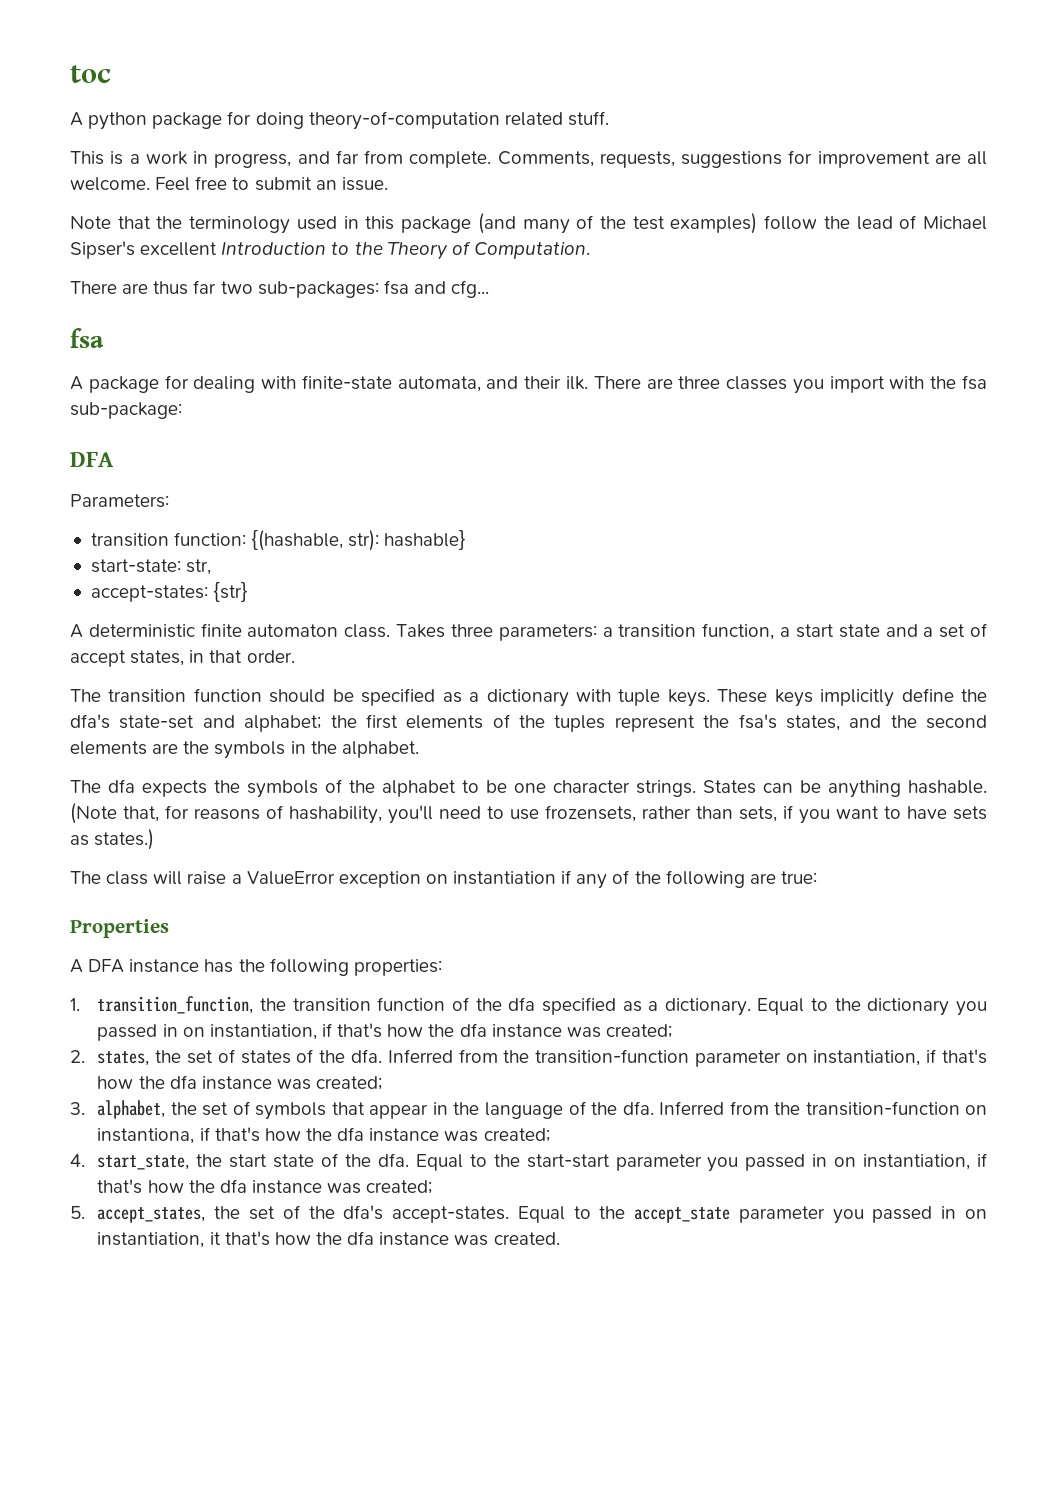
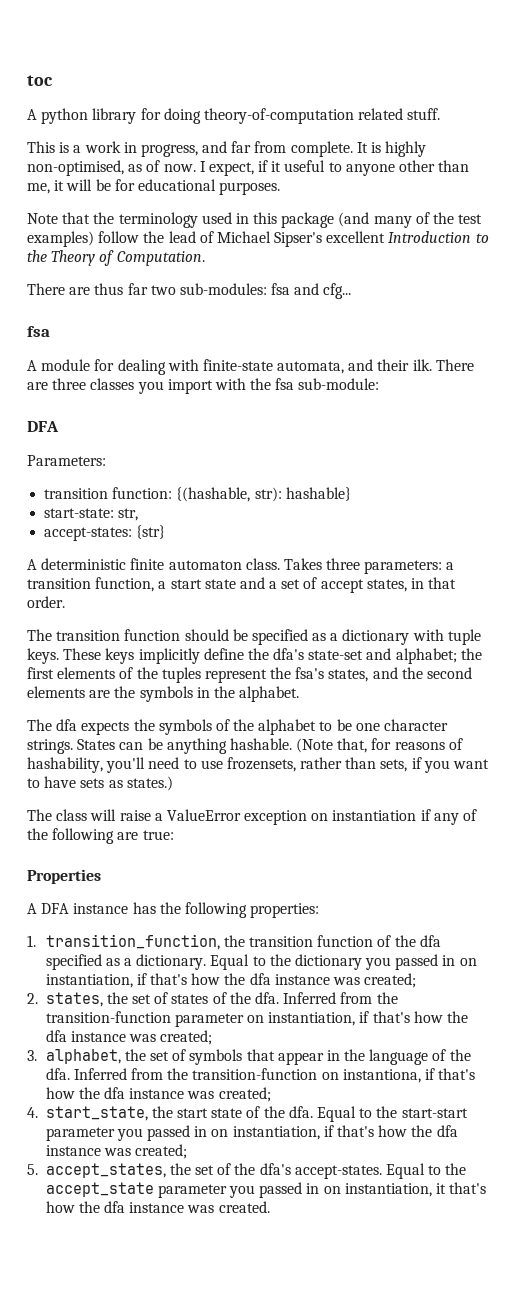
- A python package for doing theory-of-computation related stuff.
+ A python library for doing theory-of-computation related stuff.
- Comments, requests, suggestions for improvement are all welcome. Feel free to submit an issue.
+ It is highly non-optimised, as of now. I expect, if it useful to anyone other than me, it will be for educational purposes.
- There are thus far two sub-packages: fsa and cfg...
+ There are thus far two sub-modules: fsa and cfg...
- A package for dealing with finite-state automata, and their ilk.
+ A module for dealing with finite-state automata, and their ilk.
- There are three classes you import with the fsa sub-package:
+ There are three classes you import with the fsa sub-module:

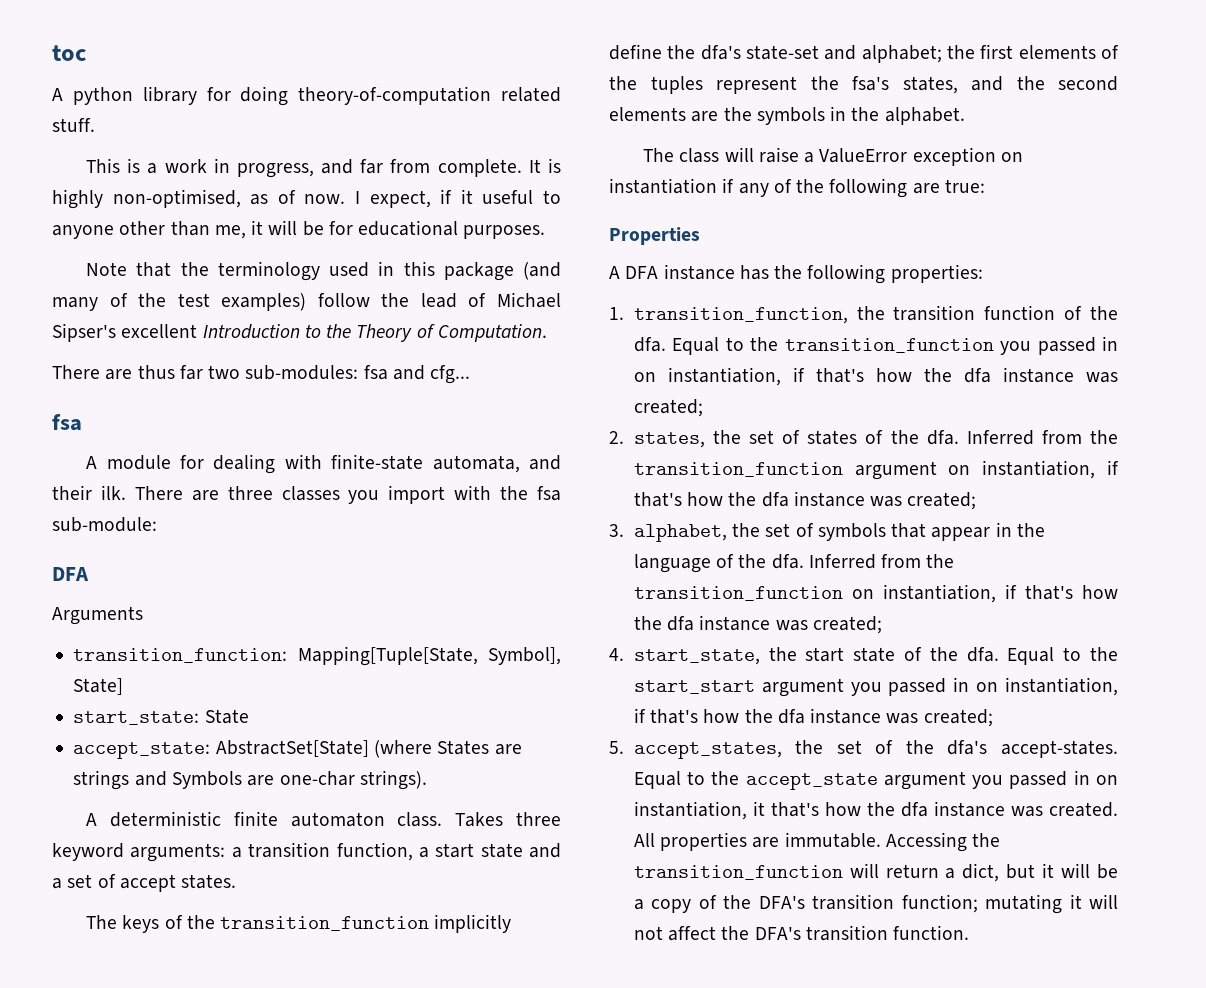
- Parameters:
- transition function: {(hashable, str): hashable}
- start-state: str,
- accept-states: {str}
+ Arguments
+ transition_function: Mapping[Tuple[State, Symbol], State]
+ start_state: State
+ accept_state: AbstractSet[State] (where States are strings and Symbols are one-char strings).
- Takes three parameters: a transition function, a start state and a set of accept states, in that order.
- The transition function should be specified as a dictionary with tuple keys. These keys implicitly define the dfa's state-set and alphabet; the first elements of the tuples represent the fsa's states, and the second elements are the symbols in the alphabet.
+ Takes three keyword arguments: a transition function, a start state and a set of accept states.
+ The keys of the transition_function implicitly define the dfa's state-set and alphabet; the first elements of the tuples represent the fsa's states, and the second elements are the symbols in the alphabet.
- The dfa expects the symbols of the alphabet to be one character strings. States can be anything hashable. (Note that, for reasons of hashability, you'll need to use frozensets, rather than sets, if you want to have sets as states.)
- 1. transition_function, the transition function of the dfa specified as a dictionary. Equal to the dictionary you passed in on instantiation, if that's how the dfa instance was created;
+ 1. transition_function, the transition function of the dfa. Equal to the transition_function you passed in on instantiation, if that's how the dfa instance was created;
- Inferred from the transition-function parameter on instantiation, if that's how the dfa instance was created;
+ Inferred from the transition_function argument on instantiation, if that's how the dfa instance was created;
- Inferred from the transition-function on instantiona, if that's how the dfa instance was created;
+ Inferred from the transition_function on instantiation, if that's how the dfa instance was created;
- Equal to the start-start parameter you passed in on instantiation, if that's how the dfa instance was created;
+ Equal to the start_start argument you passed in on instantiation, if that's how the dfa instance was created;
- Equal to the accept_state parameter you passed in on instantiation, it that's how the dfa instance was created.
+ Equal to the accept_state argument you passed in on instantiation, it that's how the dfa instance was created.
+ All properties are immutable. Accessing the transition_function will return a dict, but it will be a copy of the DFA's transition function; mutating it will not affect the DFA's transition function.

